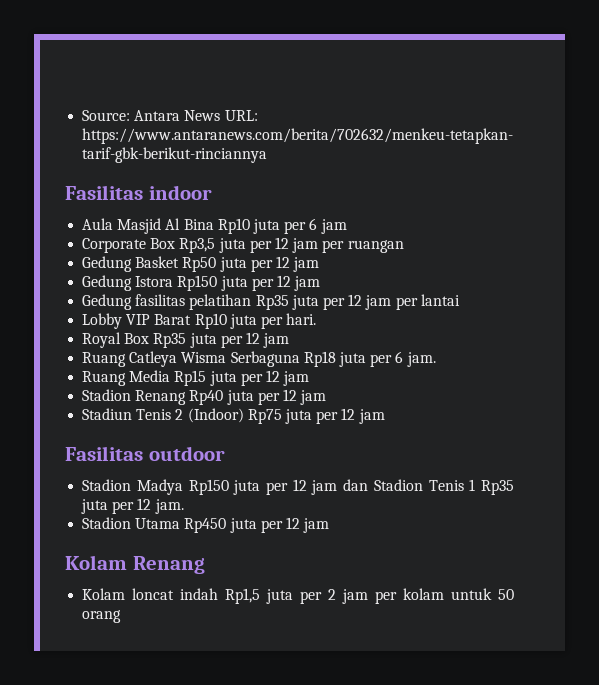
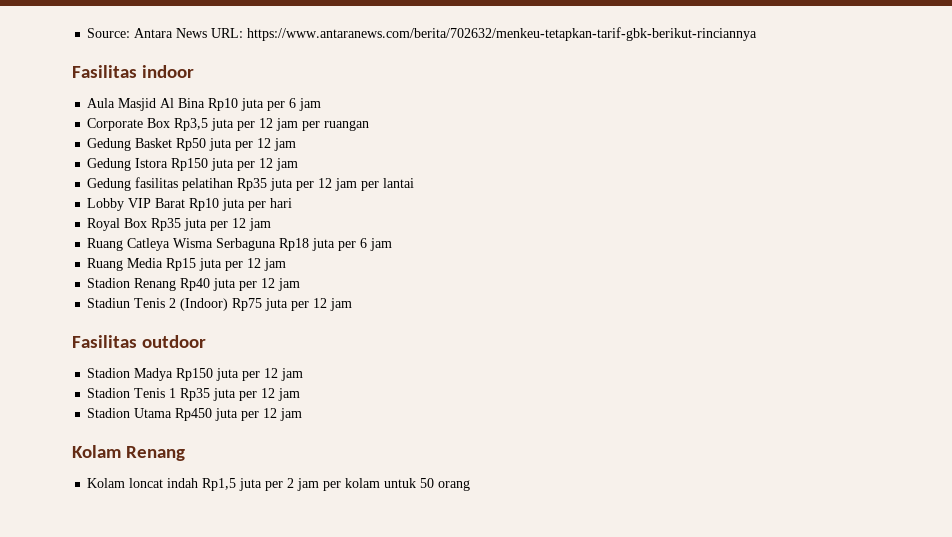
- Lobby VIP Barat Rp10 juta per hari.
+ Lobby VIP Barat Rp10 juta per hari
- Ruang Catleya Wisma Serbaguna Rp18 juta per 6 jam.
+ Ruang Catleya Wisma Serbaguna Rp18 juta per 6 jam
- Stadion Madya Rp150 juta per 12 jam dan Stadion Tenis 1 Rp35 juta per 12 jam.
+ Stadion Madya Rp150 juta per 12 jam
+ Stadion Tenis 1 Rp35 juta per 12 jam

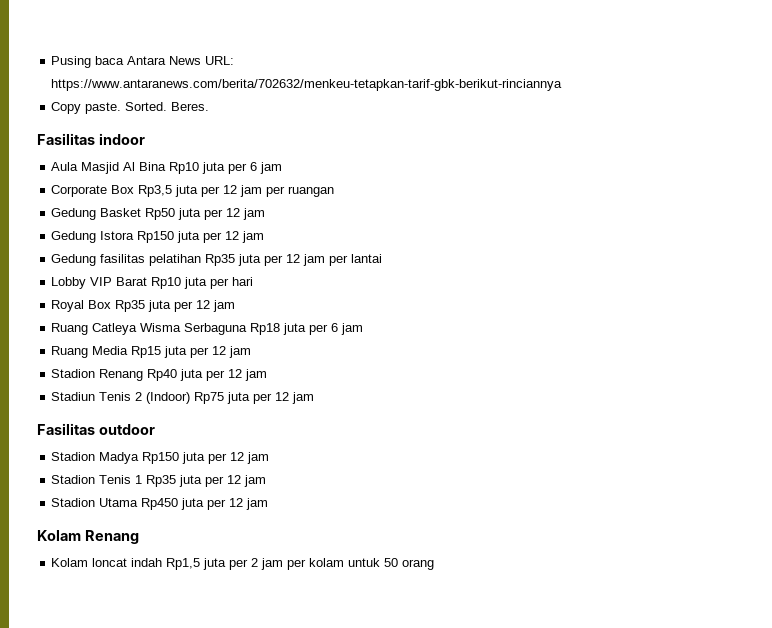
- Source: Antara News URL: https://www.antaranews.com/berita/702632/menkeu-tetapkan-tarif-gbk-berikut-rinciannya
+ Pusing baca Antara News URL: https://www.antaranews.com/berita/702632/menkeu-tetapkan-tarif-gbk-berikut-rinciannya
+ Copy paste. Sorted. Beres.

